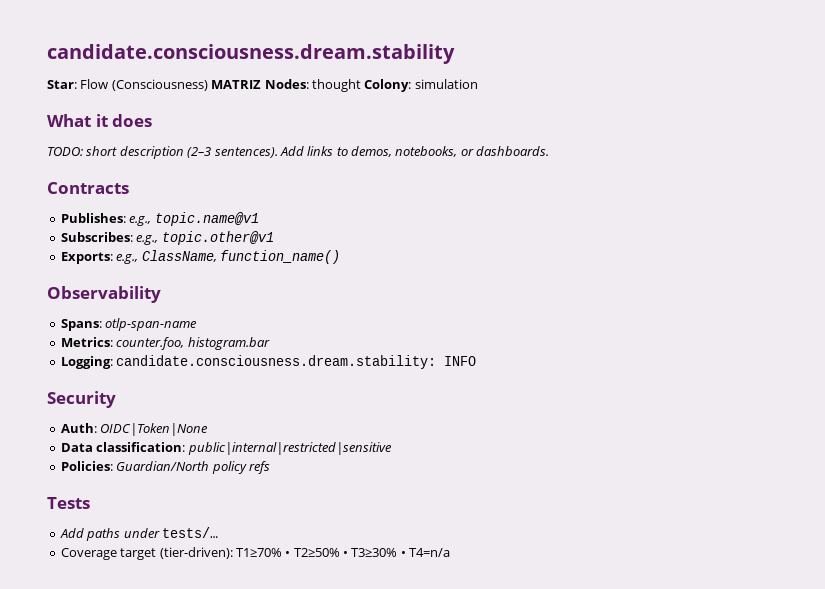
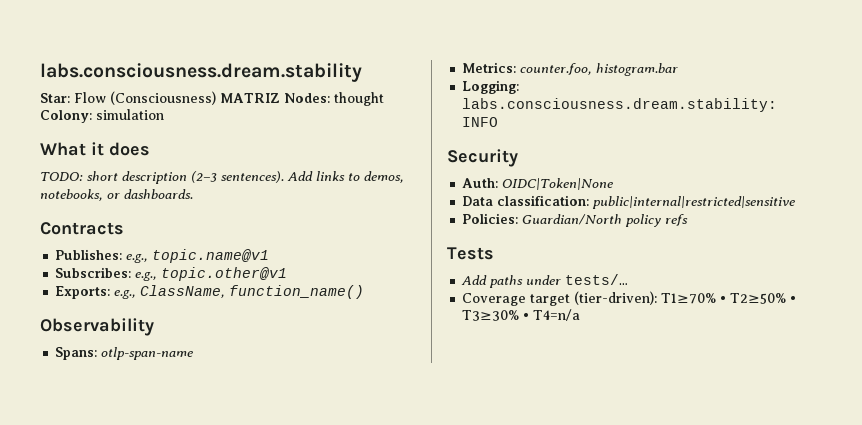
- candidate.consciousness.dream.stability
+ labs.consciousness.dream.stability
- Logging: candidate.consciousness.dream.stability: INFO
+ Logging: labs.consciousness.dream.stability: INFO

